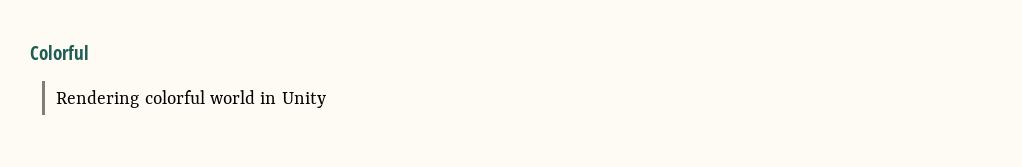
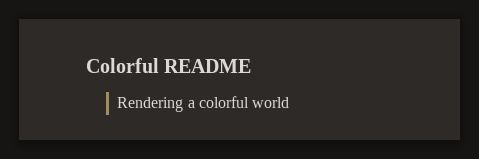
- Colorful
+ Colorful README
- Rendering colorful world in Unity
+ Rendering a colorful world

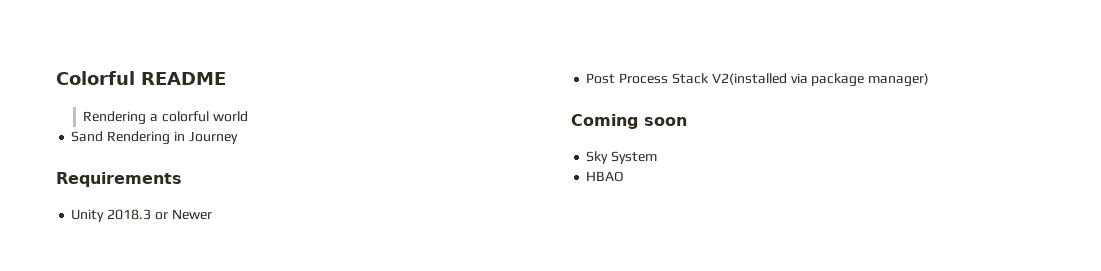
+ Sand Rendering in Journey
+ Requirements
+ Unity 2018.3 or Newer
+ Post Process Stack V2(installed via package manager)
+ Coming soon
+ Sky System
+ HBAO

